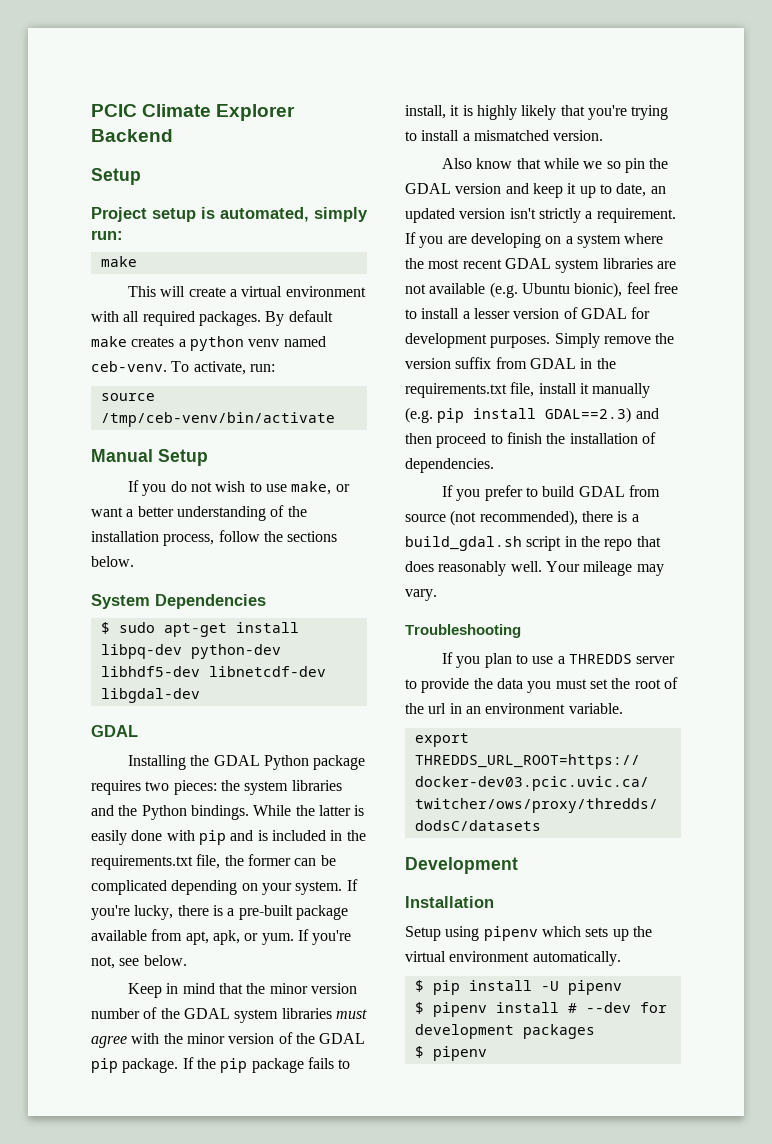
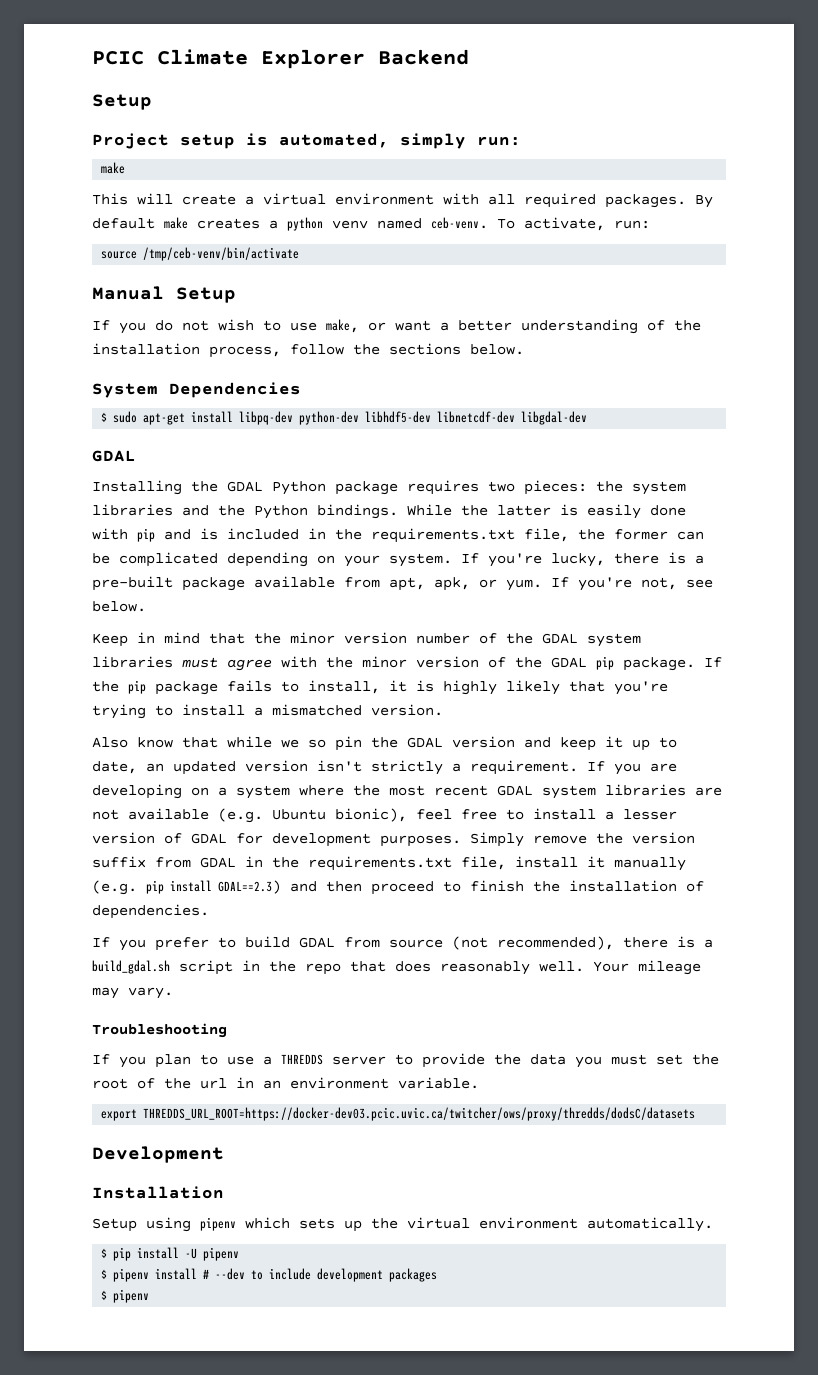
- $ pipenv install # --dev for development packages
+ $ pipenv install # --dev to include development packages

